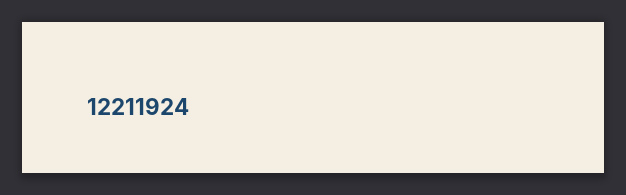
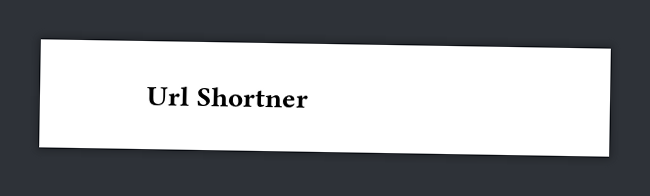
- 12211924
+ Url Shortner

